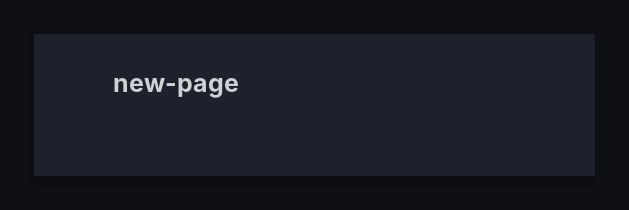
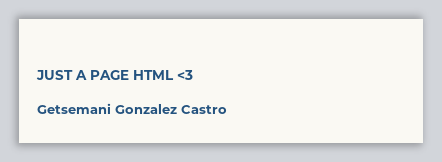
- new-page
+ JUST A PAGE HTML <3
+ Getsemani Gonzalez Castro

